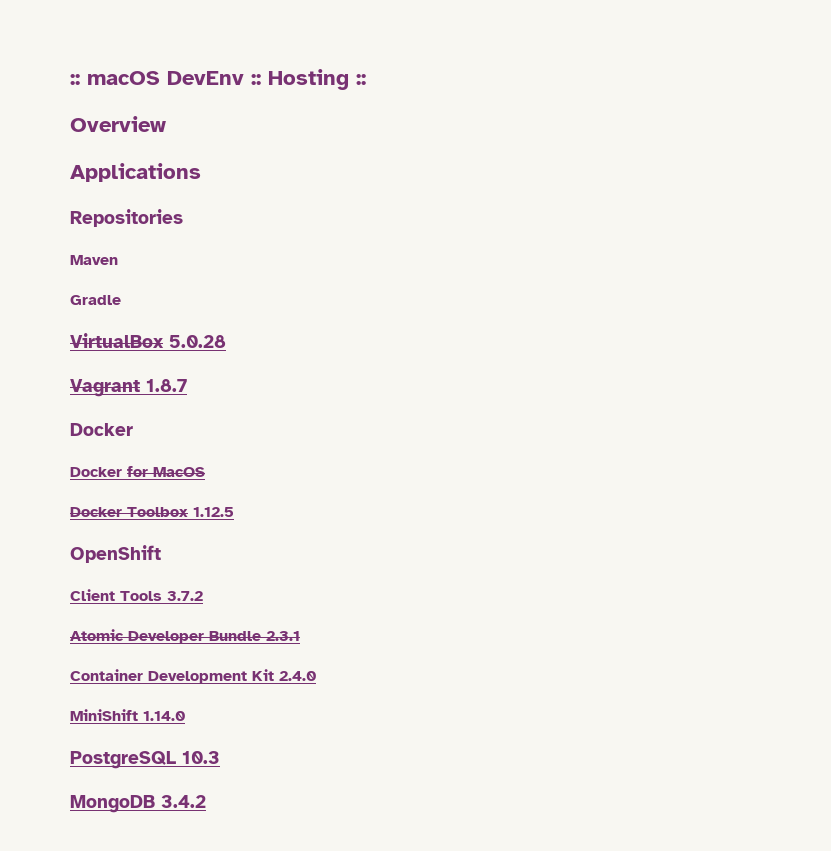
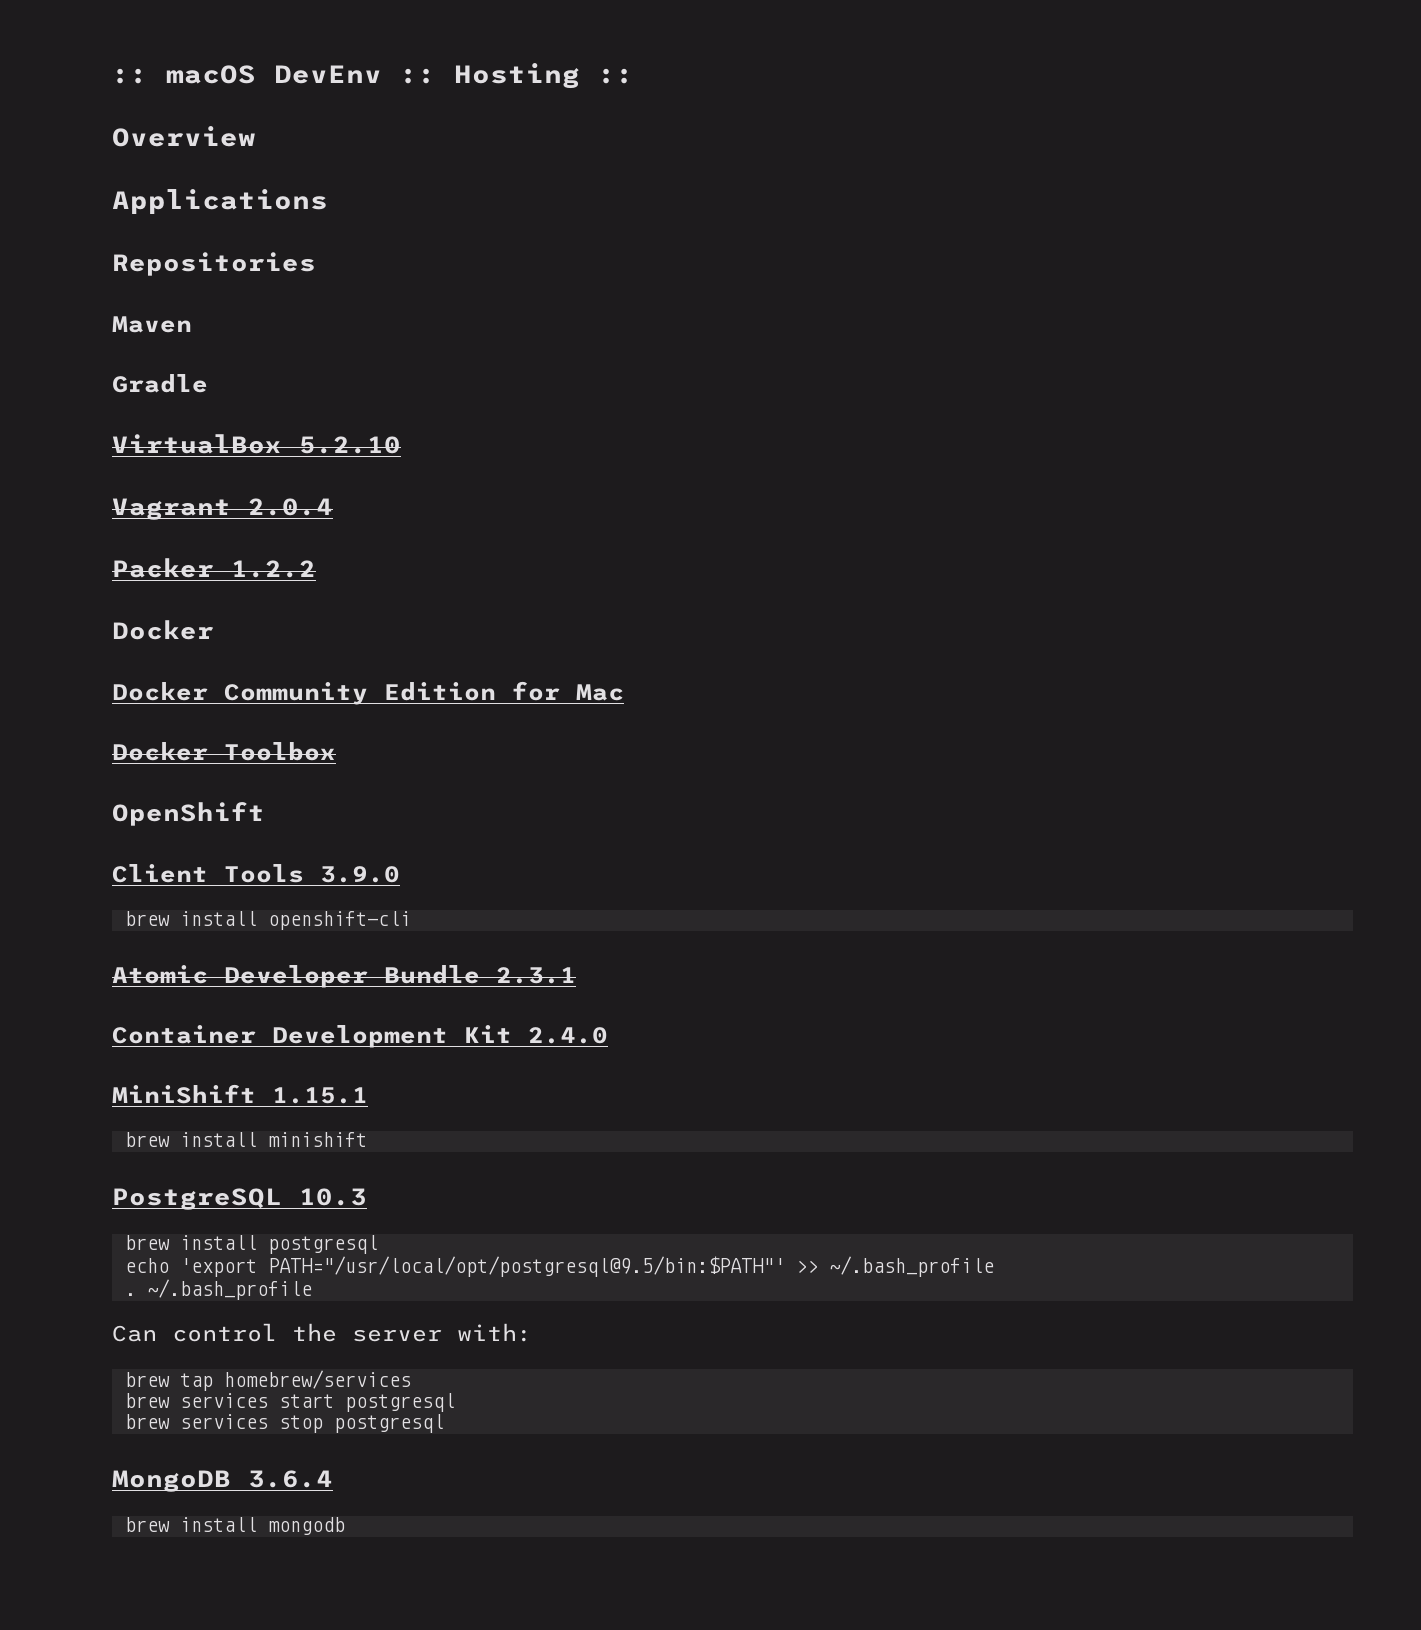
- VirtualBox 5.0.28
+ VirtualBox 5.2.10
- Vagrant 1.8.7
+ Vagrant 2.0.4
+ Packer 1.2.2
- Docker for MacOS
+ Docker Community Edition for Mac
- Docker Toolbox 1.12.5
+ Docker Toolbox
- Client Tools 3.7.2
+ Client Tools 3.9.0
+ brew install openshift-cli
- MiniShift 1.14.0
+ MiniShift 1.15.1
+ brew install minishift
  PostgreSQL 10.3
- MongoDB 3.4.2
+ brew install postgresql
+ echo 'export PATH="/usr/local/opt/postgresql@9.5/bin:$PATH"' >> ~/.bash_profile
+ . ~/.bash_profile
+ Can control the server with:
+ brew tap homebrew/services
+ brew services start postgresql
+ brew services stop postgresql
+ MongoDB 3.6.4
+ brew install mongodb

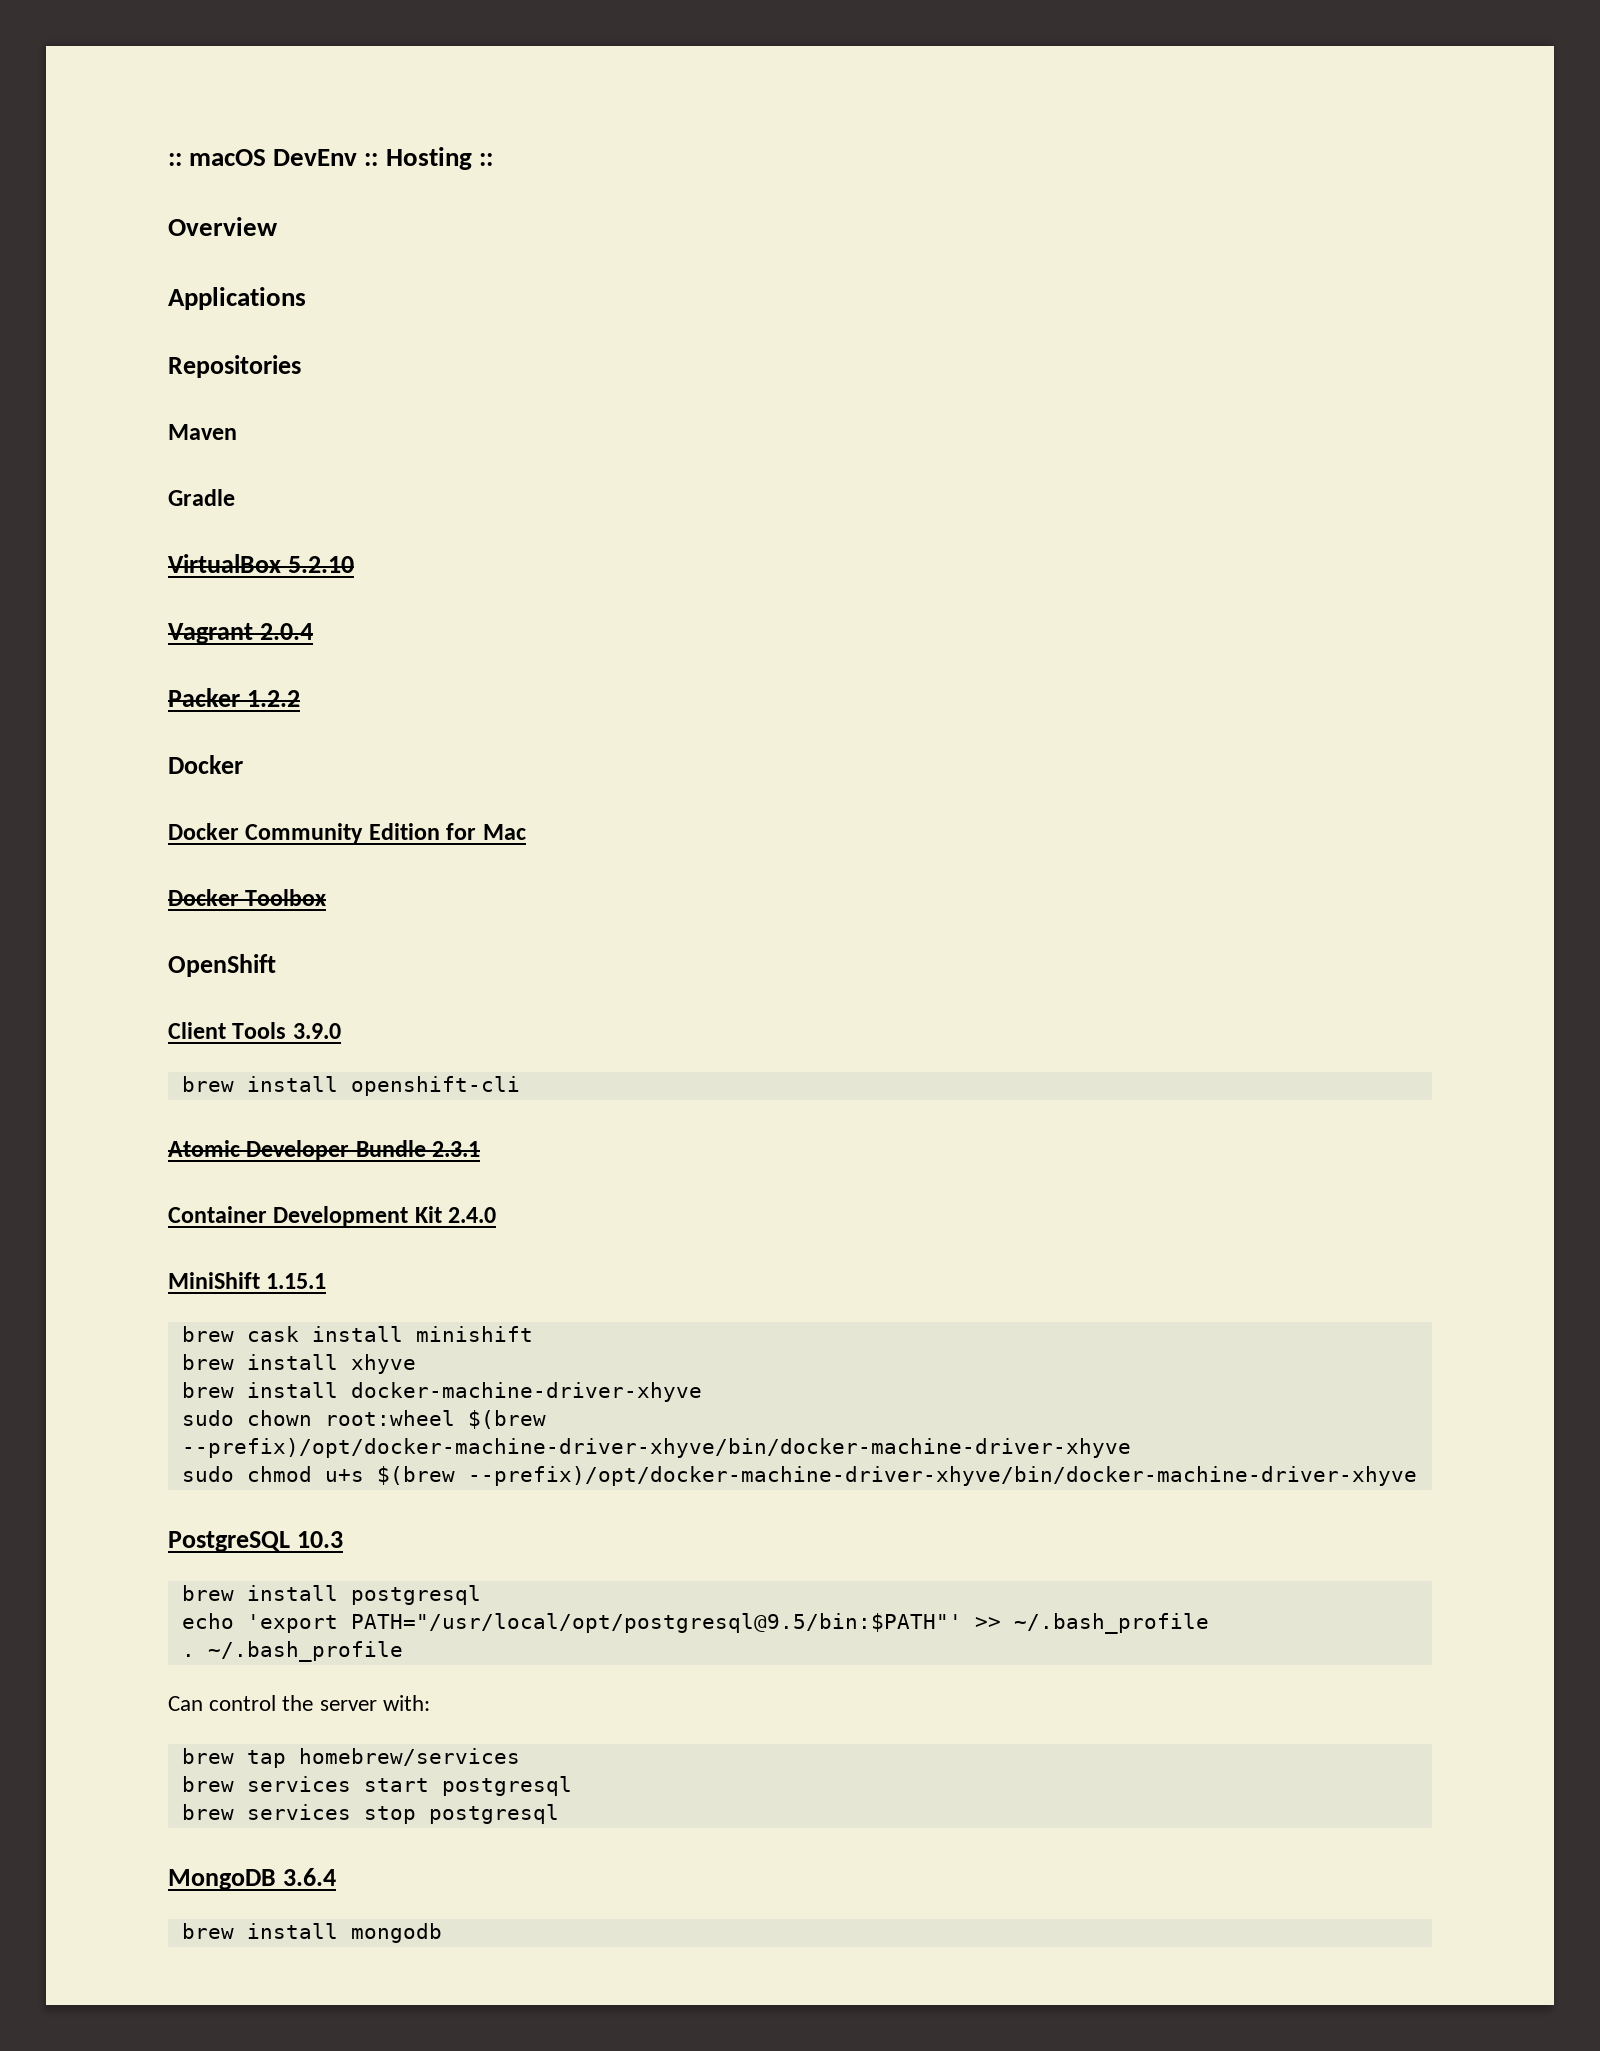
- brew install minishift
+ brew cask install minishift
+ brew install xhyve
+ brew install docker-machine-driver-xhyve
+ sudo chown root:wheel $(brew --prefix)/opt/docker-machine-driver-xhyve/bin/docker-machine-driver-xhyve
+ sudo chmod u+s $(brew --prefix)/opt/docker-machine-driver-xhyve/bin/docker-machine-driver-xhyve

